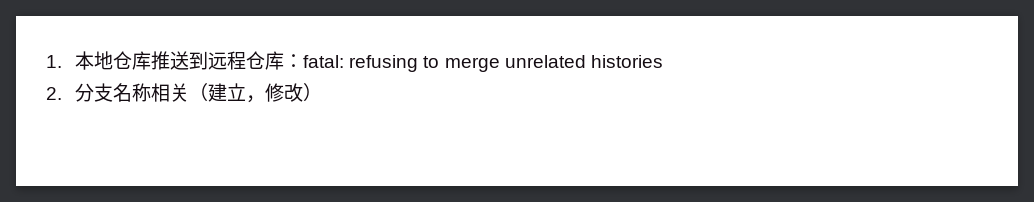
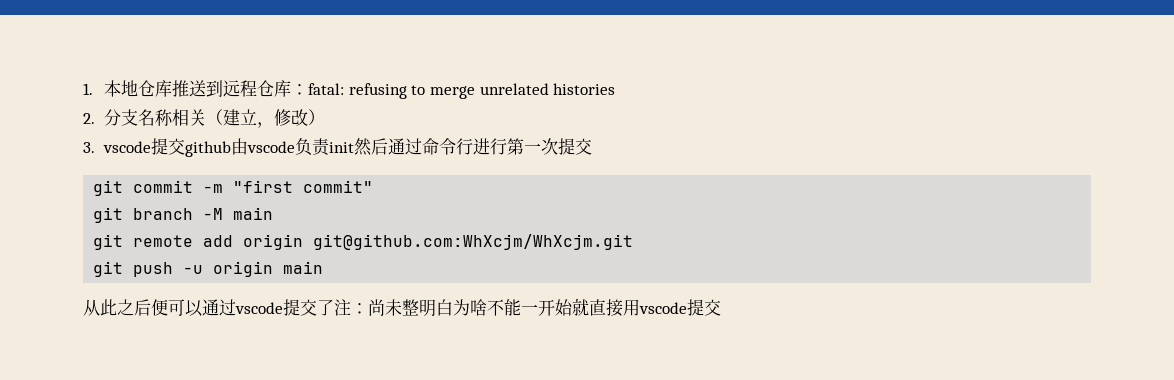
+ 3. vscode提交github由vscode负责init然后通过命令行进行第一次提交
+ git commit -m "first commit"
+ git branch -M main
+ git remote add origin git@github.com:WhXcjm/WhXcjm.git
+ git push -u origin main
+ 从此之后便可以通过vscode提交了注：尚未整明白为啥不能一开始就直接用vscode提交

